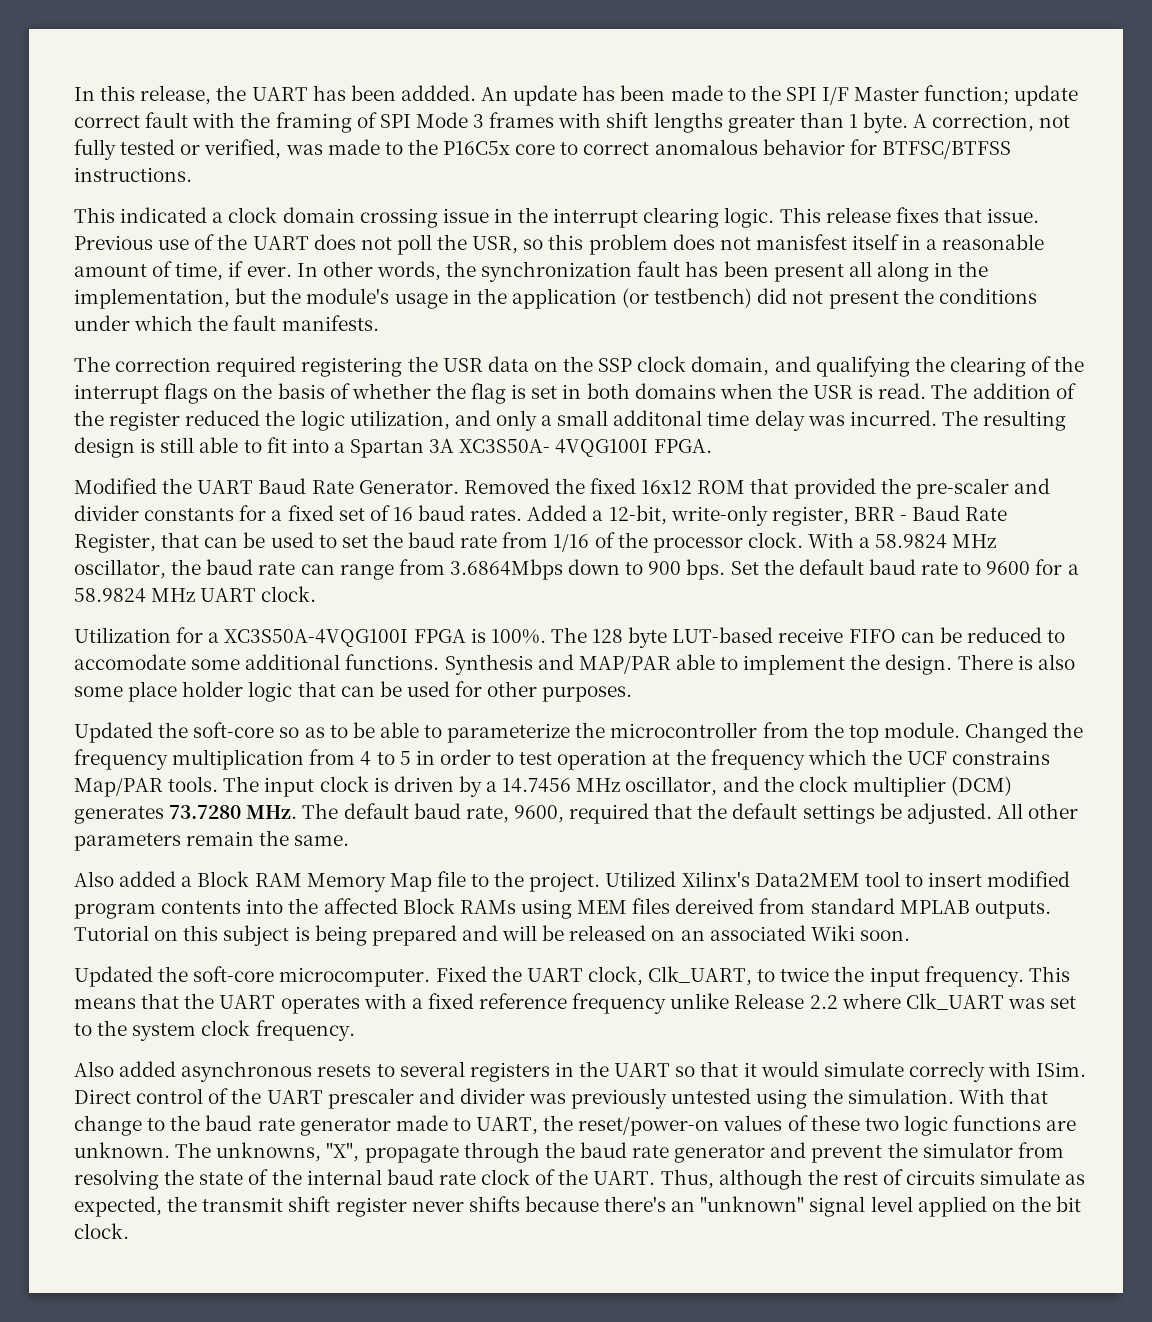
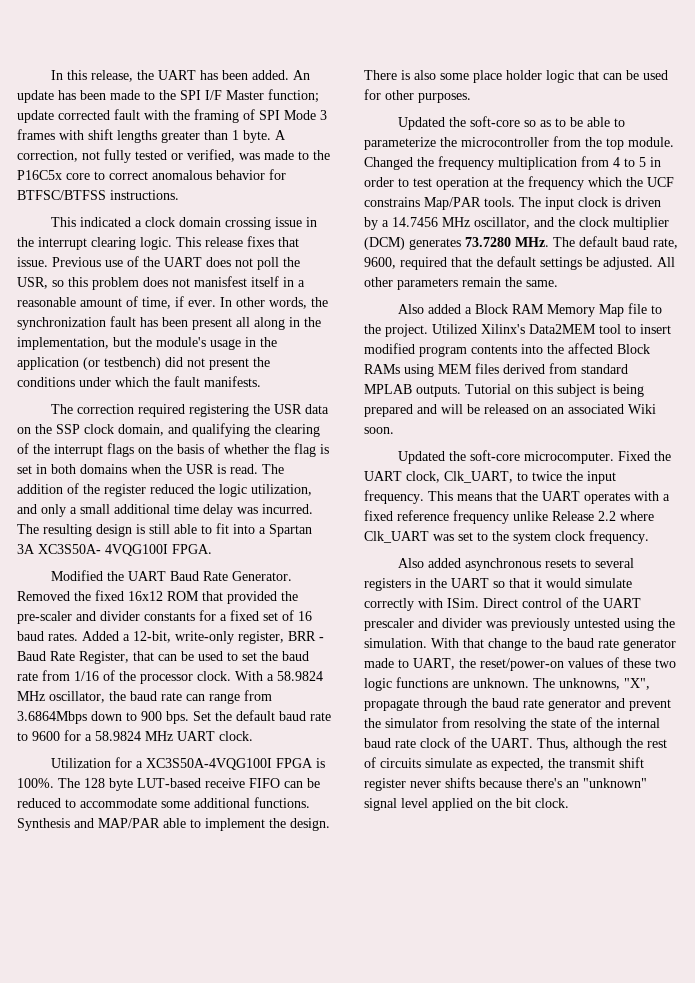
- In this release, the UART has been addded.
+ In this release, the UART has been added.
- An update has been made to the SPI I/F Master function; update correct fault with the framing of SPI Mode 3 frames with shift lengths greater than 1 byte.
+ An update has been made to the SPI I/F Master function; update corrected fault with the framing of SPI Mode 3 frames with shift lengths greater than 1 byte.
- The addition of the register reduced the logic utilization, and only a small additonal time delay was incurred.
+ The addition of the register reduced the logic utilization, and only a small additional time delay was incurred.
- The 128 byte LUT-based receive FIFO can be reduced to accomodate some additional functions.
+ The 128 byte LUT-based receive FIFO can be reduced to accommodate some additional functions.
- Utilized Xilinx's Data2MEM tool to insert modified program contents into the affected Block RAMs using MEM files dereived from standard MPLAB outputs.
+ Utilized Xilinx's Data2MEM tool to insert modified program contents into the affected Block RAMs using MEM files derived from standard MPLAB outputs.
- Also added asynchronous resets to several registers in the UART so that it would simulate correcly with ISim.
+ Also added asynchronous resets to several registers in the UART so that it would simulate correctly with ISim.

